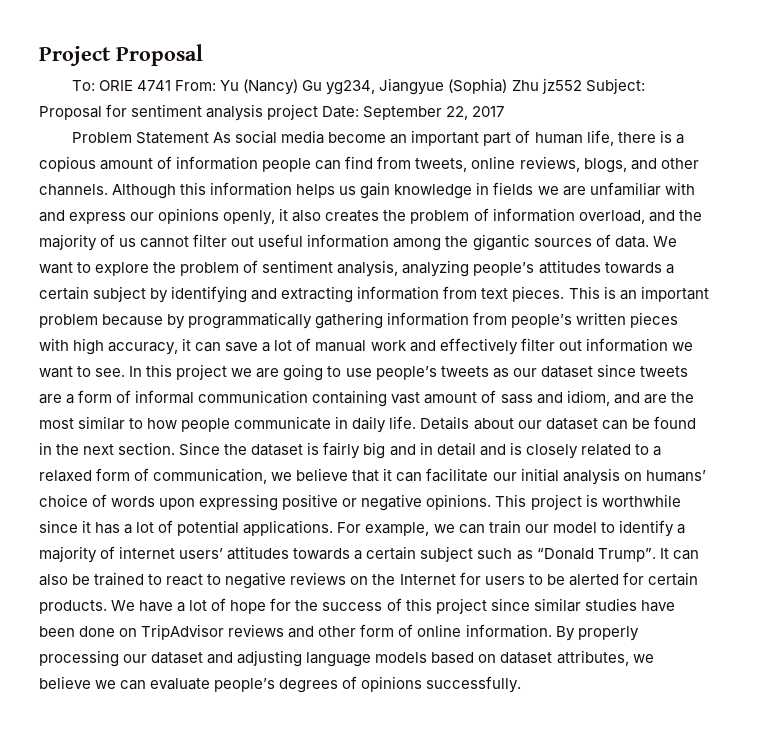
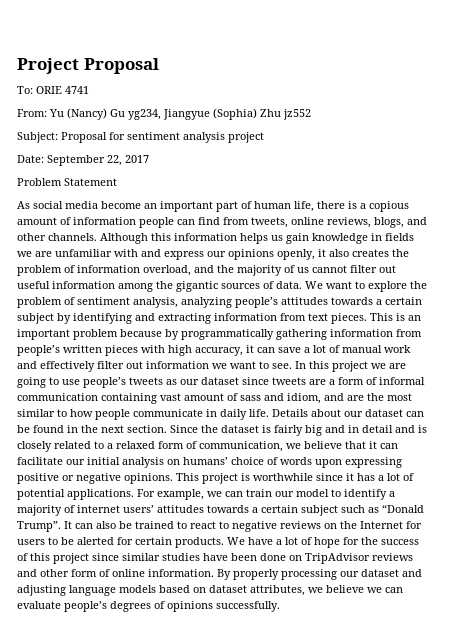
- To: ORIE 4741 From: Yu (Nancy) Gu yg234, Jiangyue (Sophia) Zhu jz552 Subject: Proposal for sentiment analysis project Date: September 22, 2017
+ To: ORIE 4741
+ From: Yu (Nancy) Gu yg234, Jiangyue (Sophia) Zhu jz552
+ Subject: Proposal for sentiment analysis project
+ Date: September 22, 2017
- Problem Statement As social media become an important part of human life, there is a copious amount of information people can find from tweets, online reviews, blogs, and other channels.
+ Problem Statement
+ As social media become an important part of human life, there is a copious amount of information people can find from tweets, online reviews, blogs, and other channels.

